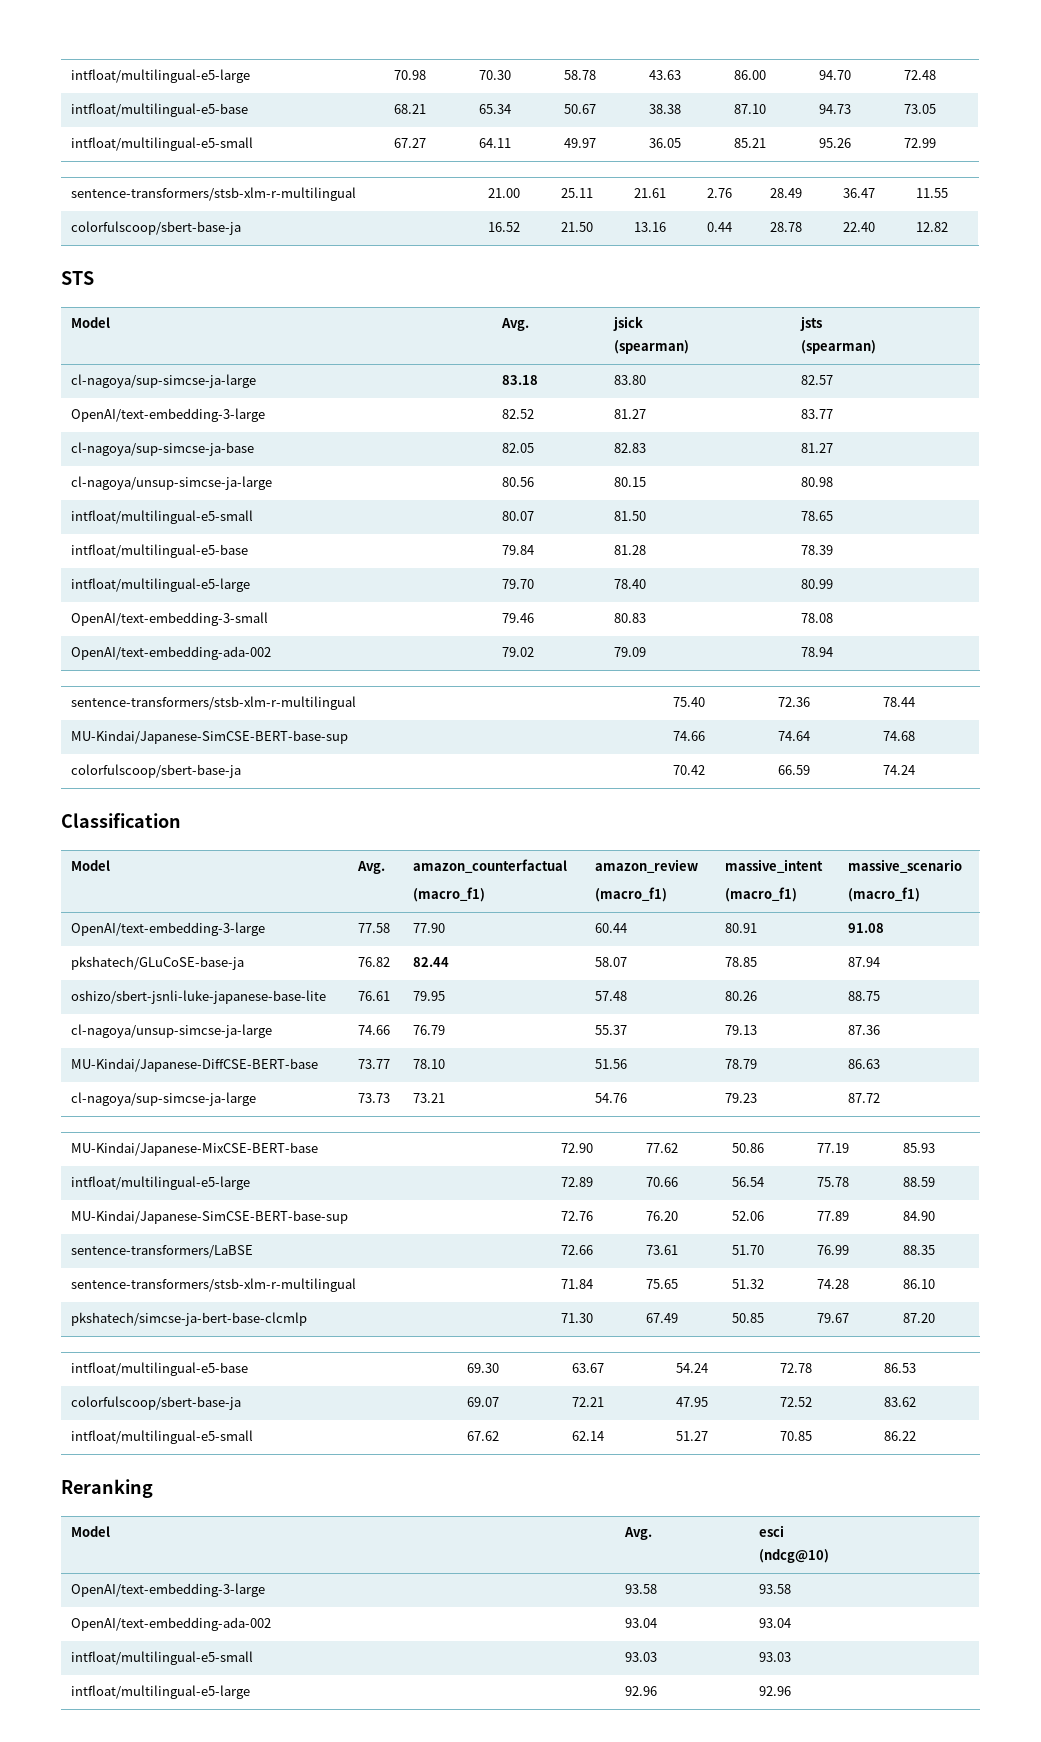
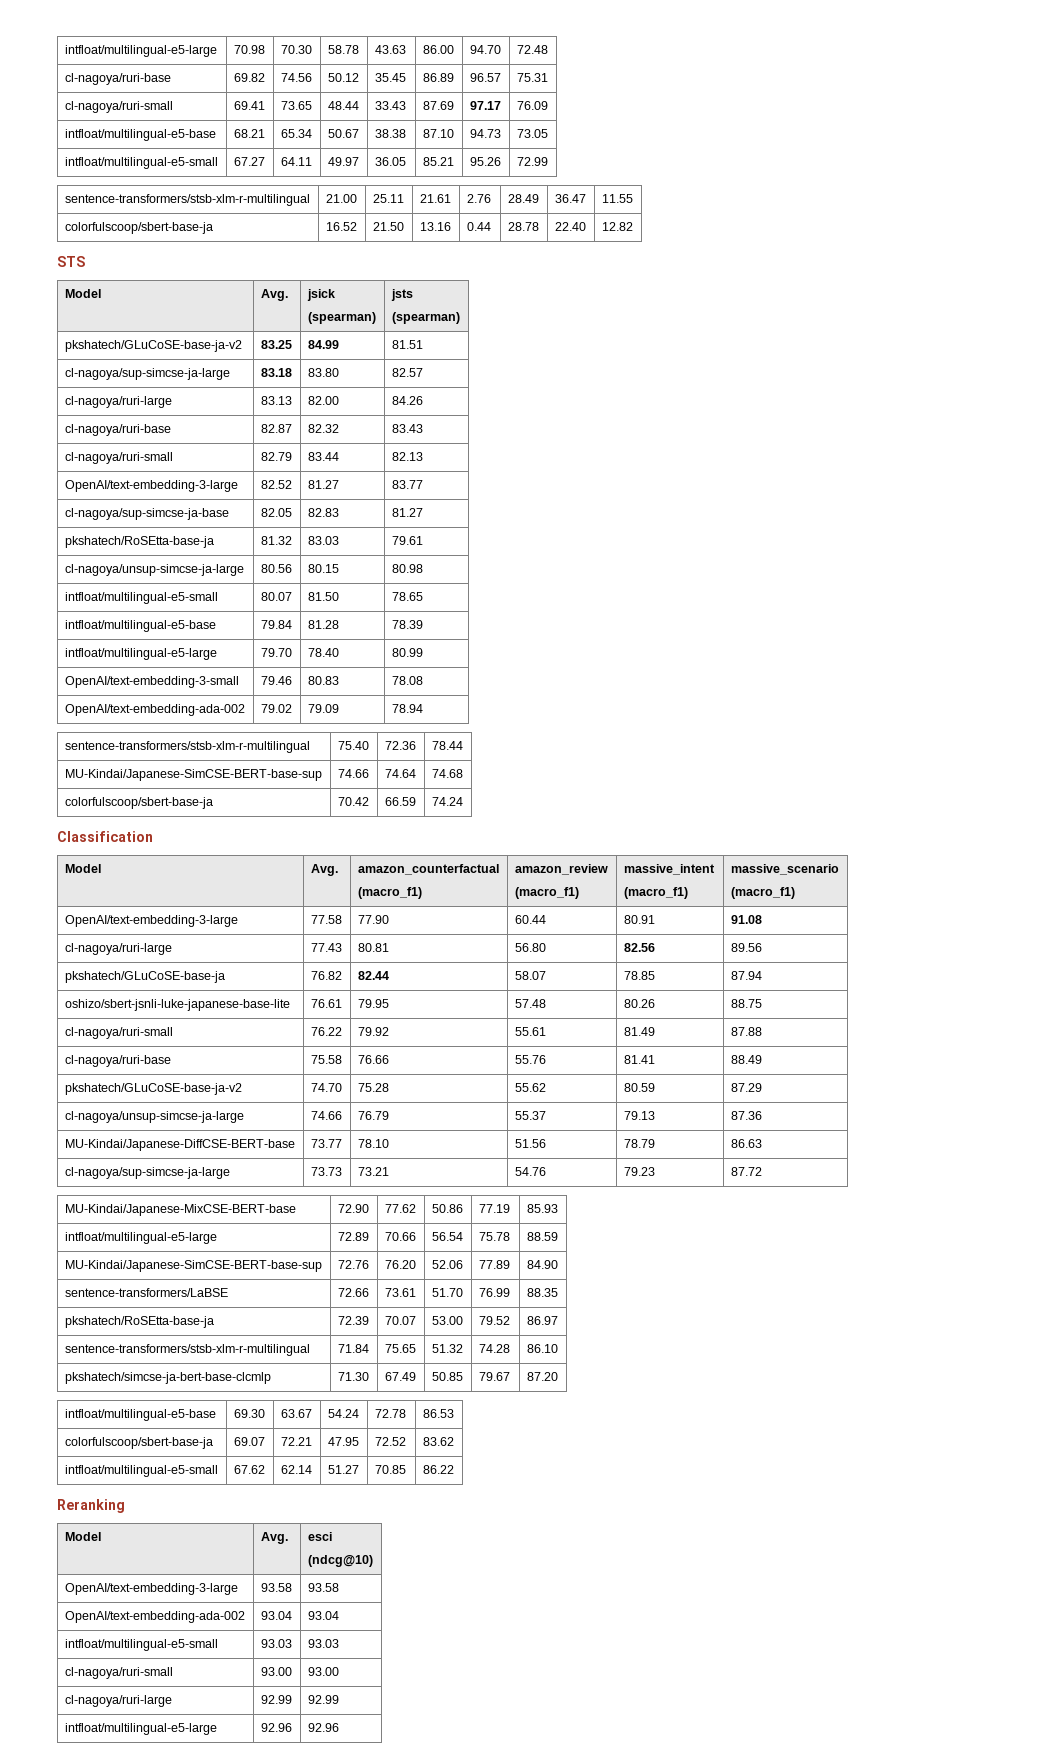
+ cl-nagoya/ruri-base | 69.82 | 74.56 | 50.12 | 35.45 | 86.89 | 96.57 | 75.31
+ cl-nagoya/ruri-small | 69.41 | 73.65 | 48.44 | 33.43 | 87.69 | 97.17 | 76.09
+ pkshatech/GLuCoSE-base-ja-v2 | 83.25 | 84.99 | 81.51
+ cl-nagoya/ruri-large | 83.13 | 82.00 | 84.26
+ cl-nagoya/ruri-base | 82.87 | 82.32 | 83.43
+ cl-nagoya/ruri-small | 82.79 | 83.44 | 82.13
+ pkshatech/RoSEtta-base-ja | 81.32 | 83.03 | 79.61
+ cl-nagoya/ruri-large | 77.43 | 80.81 | 56.80 | 82.56 | 89.56
+ cl-nagoya/ruri-small | 76.22 | 79.92 | 55.61 | 81.49 | 87.88
+ cl-nagoya/ruri-base | 75.58 | 76.66 | 55.76 | 81.41 | 88.49
+ pkshatech/GLuCoSE-base-ja-v2 | 74.70 | 75.28 | 55.62 | 80.59 | 87.29
+ pkshatech/RoSEtta-base-ja | 72.39 | 70.07 | 53.00 | 79.52 | 86.97
+ cl-nagoya/ruri-small | 93.00 | 93.00
+ cl-nagoya/ruri-large | 92.99 | 92.99

